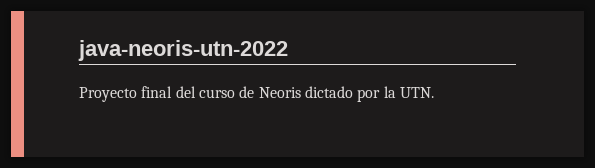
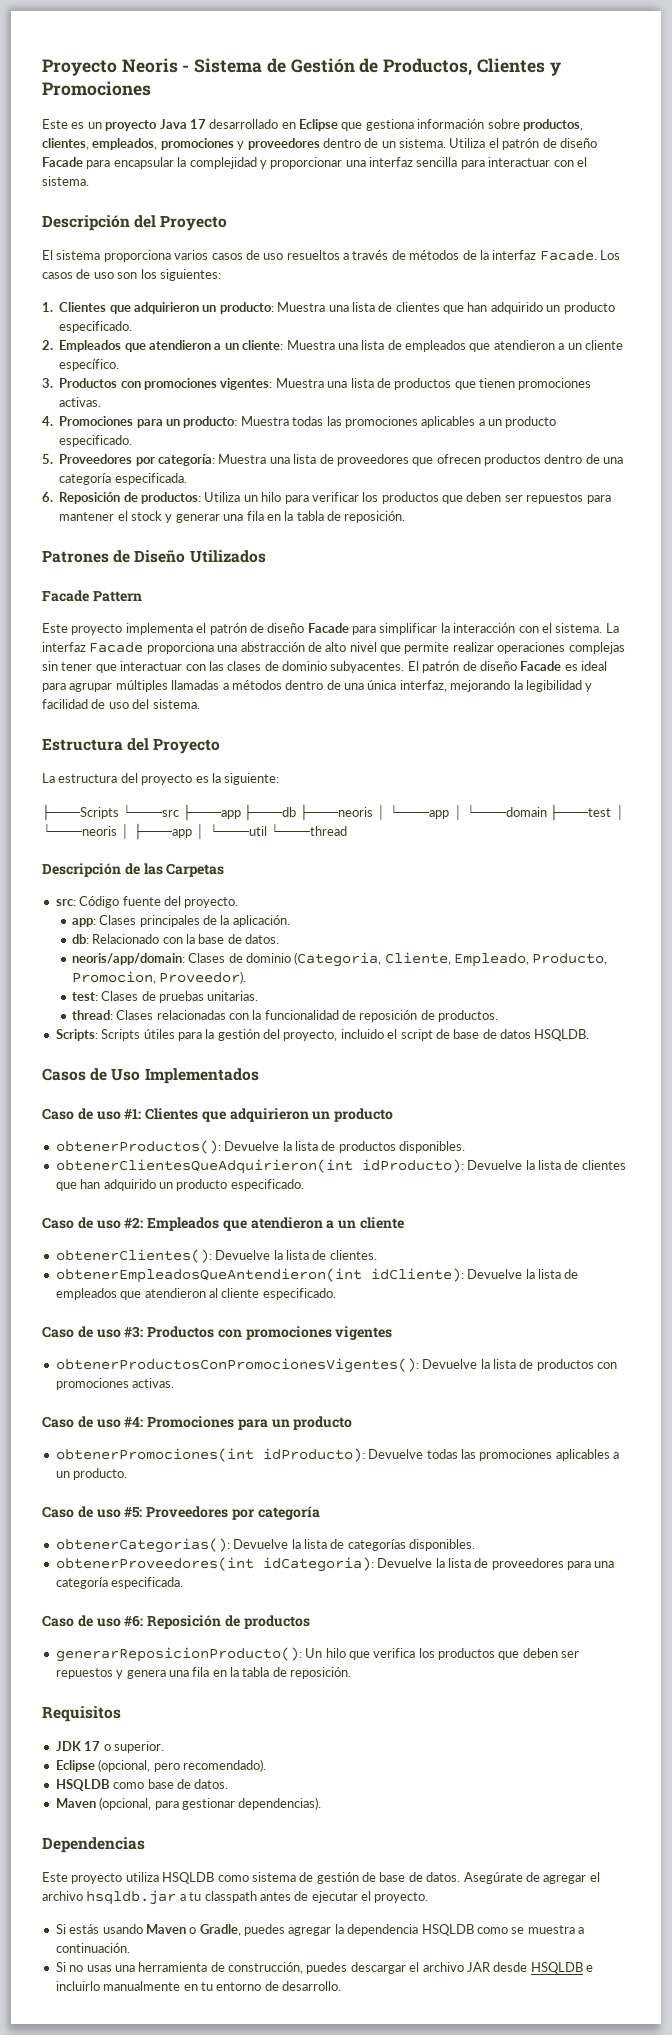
- java-neoris-utn-2022
- Proyecto final del curso de Neoris dictado por la UTN.
+ Proyecto Neoris - Sistema de Gestión de Productos, Clientes y Promociones
+ Este es un proyecto Java 17 desarrollado en Eclipse que gestiona información sobre productos, clientes, empleados, promociones y proveedores dentro de un sistema. Utiliza el patrón de diseño Facade para encapsular la complejidad y proporcionar una interfaz sencilla para interactuar con el sistema.
+ Descripción del Proyecto
+ El sistema proporciona varios casos de uso resueltos a través de métodos de la interfaz Facade. Los casos de uso son los siguientes:
+ 1. Clientes que adquirieron un producto: Muestra una lista de clientes que han adquirido un producto especificado.
+ 2. Empleados que atendieron a un cliente: Muestra una lista de empleados que atendieron a un cliente específico.
+ 3. Productos con promociones vigentes: Muestra una lista de productos que tienen promociones activas.
+ 4. Promociones para un producto: Muestra todas las promociones aplicables a un producto especificado.
+ 5. Proveedores por categoría: Muestra una lista de proveedores que ofrecen productos dentro de una categoría especificada.
+ 6. Reposición de productos: Utiliza un hilo para verificar los productos que deben ser repuestos para mantener el stock y generar una fila en la tabla de reposición.
+ Patrones de Diseño Utilizados
+ Facade Pattern
+ Este proyecto implementa el patrón de diseño Facade para simplificar la interacción con el sistema. La interfaz Facade proporciona una abstracción de alto nivel que permite realizar operaciones complejas sin tener que interactuar con las clases de dominio subyacentes. El patrón de diseño Facade es ideal para agrupar múltiples llamadas a métodos dentro de una única interfaz, mejorando la legibilidad y facilidad de uso del sistema.
+ Estructura del Proyecto
+ La estructura del proyecto es la siguiente:
+ ├───Scripts └───src ├───app ├───db ├───neoris │ └───app │ └───domain ├───test │ └───neoris │ ├───app │ └───util └───thread
+ Descripción de las Carpetas
+ src: Código fuente del proyecto.
+ app: Clases principales de la aplicación.
+ db: Relacionado con la base de datos.
+ neoris/app/domain: Clases de dominio (Categoria, Cliente, Empleado, Producto, Promocion, Proveedor).
+ test: Clases de pruebas unitarias.
+ thread: Clases relacionadas con la funcionalidad de reposición de productos.
+ Scripts: Scripts útiles para la gestión del proyecto, incluido el script de base de datos HSQLDB.
+ Casos de Uso Implementados
+ Caso de uso #1: Clientes que adquirieron un producto
+ obtenerProductos(): Devuelve la lista de productos disponibles.
+ obtenerClientesQueAdquirieron(int idProducto): Devuelve la lista de clientes que han adquirido un producto especificado.
+ Caso de uso #2: Empleados que atendieron a un cliente
+ obtenerClientes(): Devuelve la lista de clientes.
+ obtenerEmpleadosQueAntendieron(int idCliente): Devuelve la lista de empleados que atendieron al cliente especificado.
+ Caso de uso #3: Productos con promociones vigentes
+ obtenerProductosConPromocionesVigentes(): Devuelve la lista de productos con promociones activas.
+ Caso de uso #4: Promociones para un producto
+ obtenerPromociones(int idProducto): Devuelve todas las promociones aplicables a un producto.
+ Caso de uso #5: Proveedores por categoría
+ obtenerCategorias(): Devuelve la lista de categorías disponibles.
+ obtenerProveedores(int idCategoria): Devuelve la lista de proveedores para una categoría especificada.
+ Caso de uso #6: Reposición de productos
+ generarReposicionProducto(): Un hilo que verifica los productos que deben ser repuestos y genera una fila en la tabla de reposición.
+ Requisitos
+ JDK 17 o superior.
+ Eclipse (opcional, pero recomendado).
+ HSQLDB como base de datos.
+ Maven (opcional, para gestionar dependencias).
+ Dependencias
+ Este proyecto utiliza HSQLDB como sistema de gestión de base de datos. Asegúrate de agregar el archivo hsqldb.jar a tu classpath antes de ejecutar el proyecto.
+ Si estás usando Maven o Gradle, puedes agregar la dependencia HSQLDB como se muestra a continuación.
+ Si no usas una herramienta de construcción, puedes descargar el archivo JAR desde HSQLDB e incluirlo manualmente en tu entorno de desarrollo.

